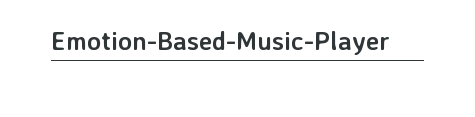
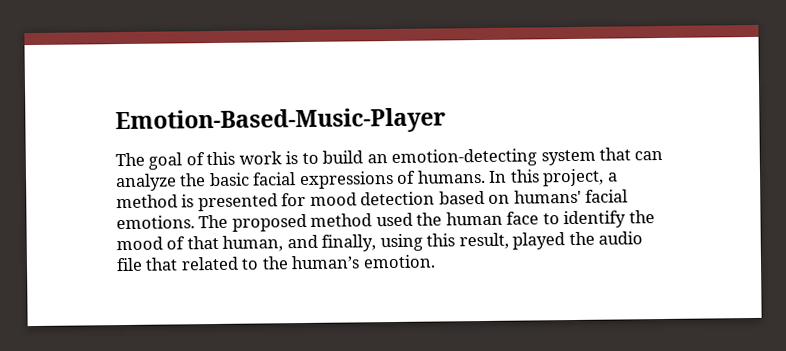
+ The goal of this work is to build an emotion-detecting system that can analyze the basic facial expressions of humans. In this project, a method is presented for mood detection based on humans' facial emotions. The proposed method used the human face to identify the mood of that human, and finally, using this result, played the audio file that related to the human’s emotion.

